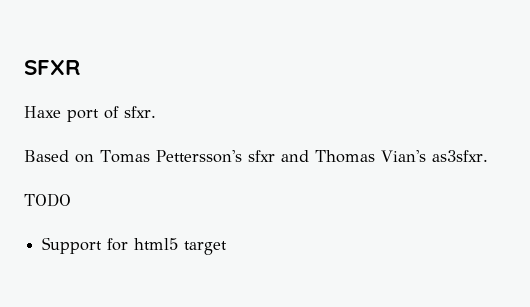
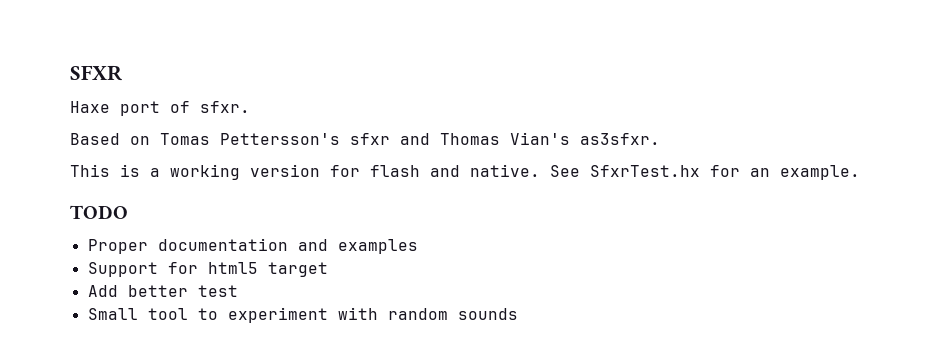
+ This is a working version for flash and native. See SfxrTest.hx for an example.
  TODO
+ Proper documentation and examples
  Support for html5 target
+ Add better test
+ Small tool to experiment with random sounds

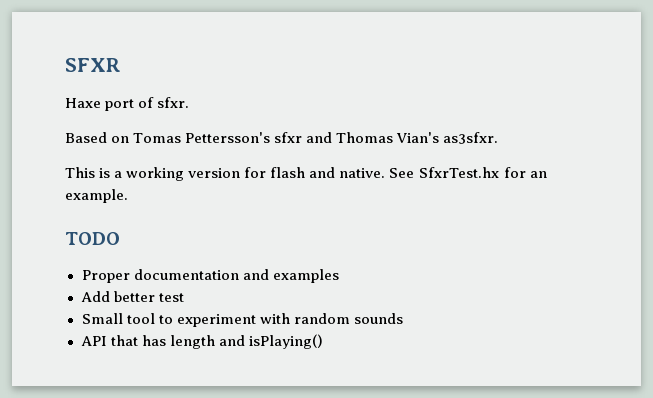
- Support for html5 target
+ API that has length and isPlaying()

